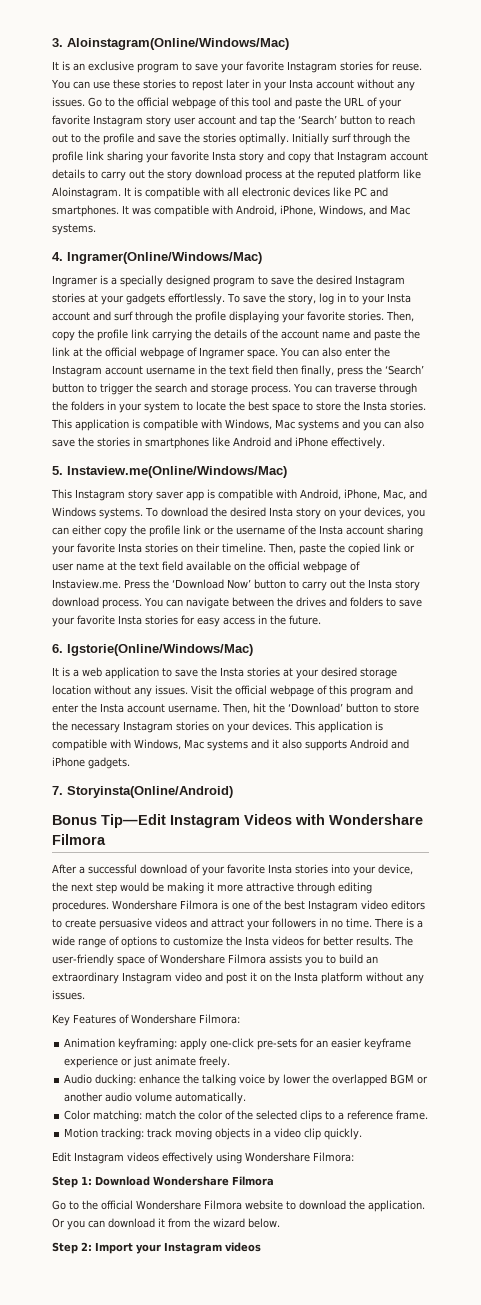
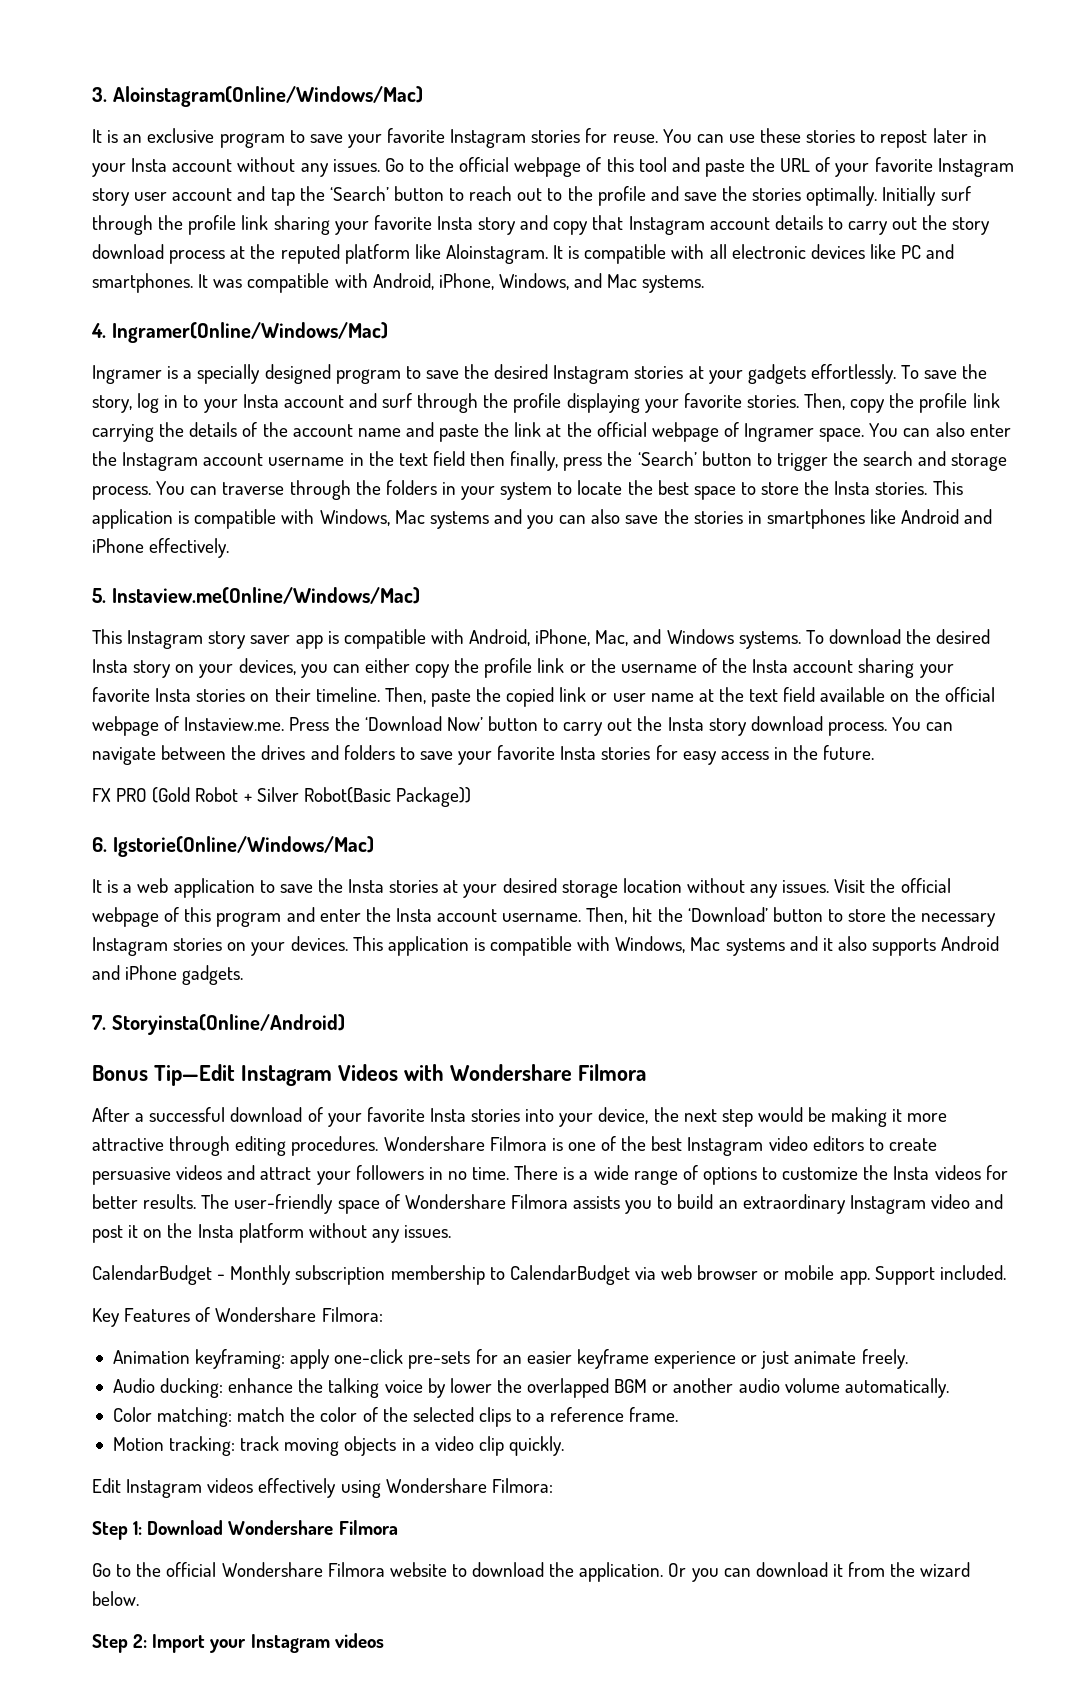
+ FX PRO (Gold Robot + Silver Robot(Basic Package))
+ CalendarBudget - Monthly subscription membership to CalendarBudget via web browser or mobile app. Support included.

